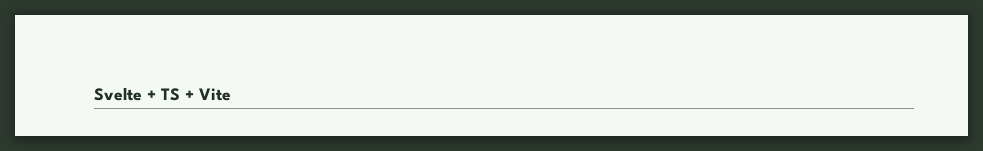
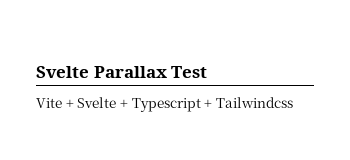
- Svelte + TS + Vite
+ Svelte Parallax Test
+ Vite + Svelte + Typescript + Tailwindcss

